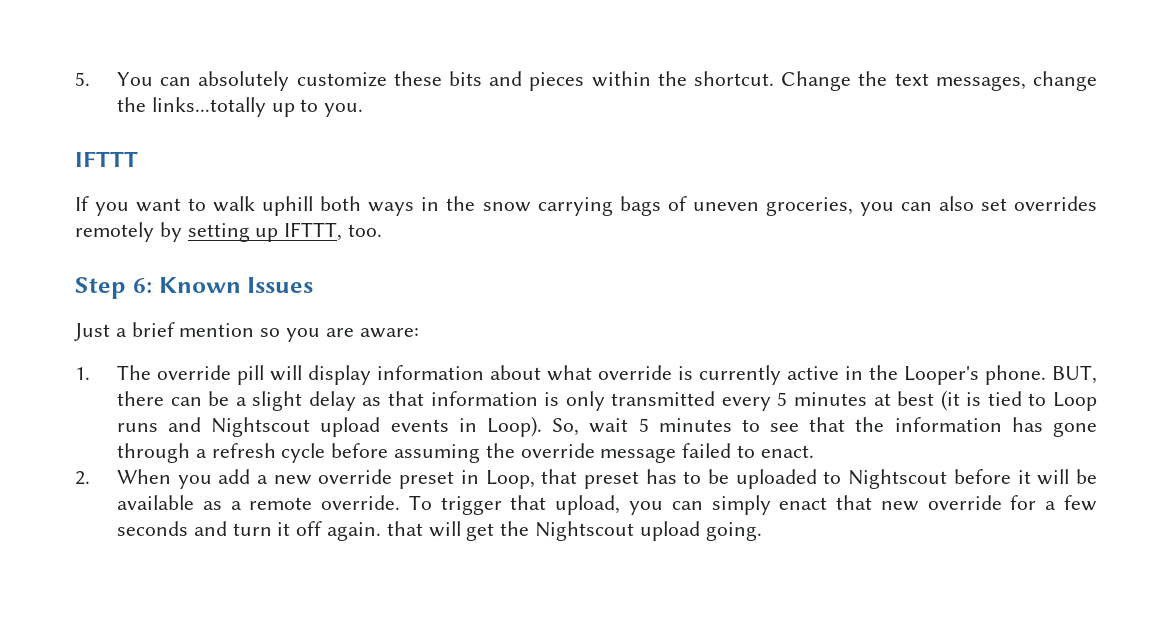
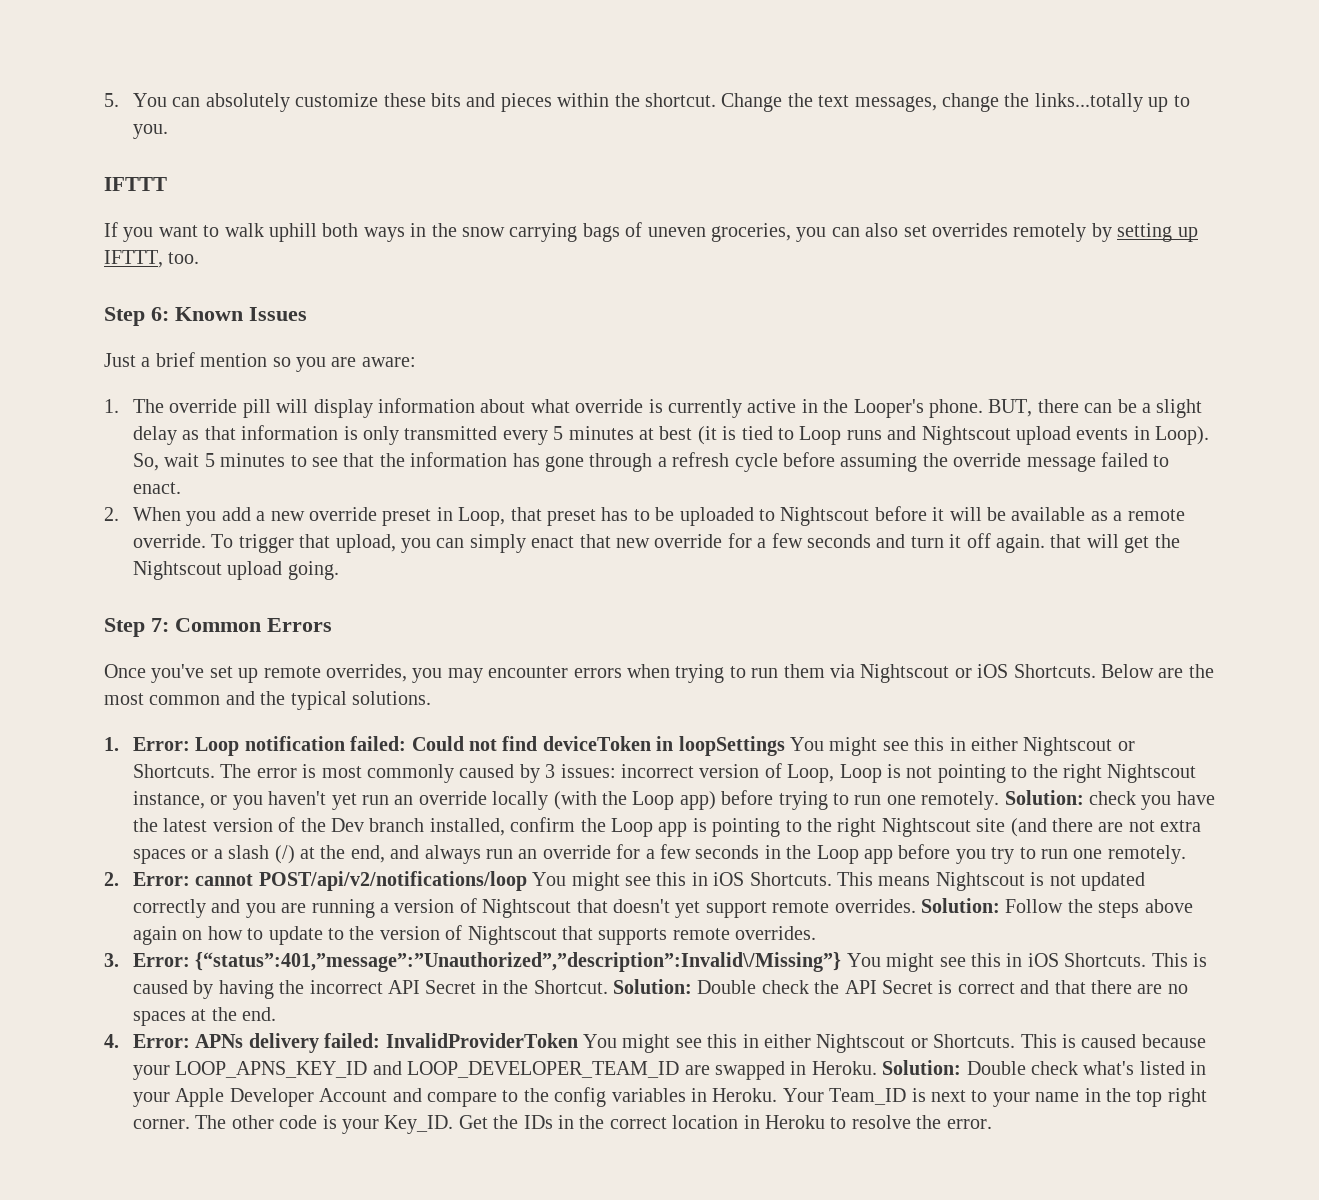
+ Step 7: Common Errors
+ Once you've set up remote overrides, you may encounter errors when trying to run them via Nightscout or iOS Shortcuts. Below are the most common and the typical solutions.
+ 1. Error: Loop notification failed: Could not find deviceToken in loopSettings You might see this in either Nightscout or Shortcuts. The error is most commonly caused by 3 issues: incorrect version of Loop, Loop is not pointing to the right Nightscout instance, or you haven't yet run an override locally (with the Loop app) before trying to run one remotely. Solution: check you have the latest version of the Dev branch installed, confirm the Loop app is pointing to the right Nightscout site (and there are not extra spaces or a slash (/) at the end, and always run an override for a few seconds in the Loop app before you try to run one remotely.
+ 2. Error: cannot POST/api/v2/notifications/loop You might see this in iOS Shortcuts. This means Nightscout is not updated correctly and you are running a version of Nightscout that doesn't yet support remote overrides. Solution: Follow the steps above again on how to update to the version of Nightscout that supports remote overrides.
+ 3. Error: {“status”:401,”message”:”Unauthorized”,”description”:Invalid\/Missing”} You might see this in iOS Shortcuts. This is caused by having the incorrect API Secret in the Shortcut. Solution: Double check the API Secret is correct and that there are no spaces at the end.
+ 4. Error: APNs delivery failed: InvalidProviderToken You might see this in either Nightscout or Shortcuts. This is caused because your LOOP_APNS_KEY_ID and LOOP_DEVELOPER_TEAM_ID are swapped in Heroku. Solution: Double check what's listed in your Apple Developer Account and compare to the config variables in Heroku. Your Team_ID is next to your name in the top right corner. The other code is your Key_ID. Get the IDs in the correct location in Heroku to resolve the error.

